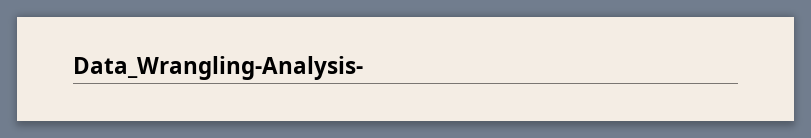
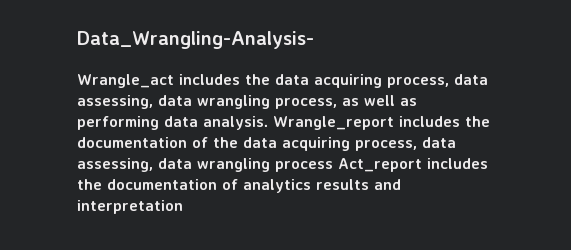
+ Wrangle_act includes the data acquiring process, data assessing, data wrangling process, as well as performing data analysis. Wrangle_report includes the documentation of the data acquiring process, data assessing, data wrangling process Act_report includes the documentation of analytics results and interpretation

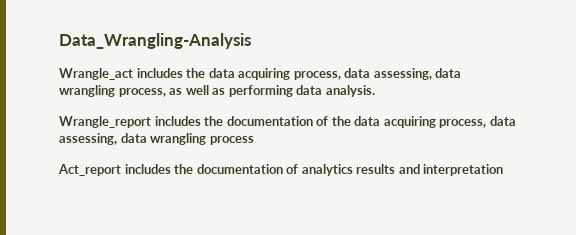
- Data_Wrangling-Analysis-
+ Data_Wrangling-Analysis
- Wrangle_act includes the data acquiring process, data assessing, data wrangling process, as well as performing data analysis. Wrangle_report includes the documentation of the data acquiring process, data assessing, data wrangling process Act_report includes the documentation of analytics results and interpretation
+ Wrangle_act includes the data acquiring process, data assessing, data wrangling process, as well as performing data analysis.
+ Wrangle_report includes the documentation of the data acquiring process, data assessing, data wrangling process
+ Act_report includes the documentation of analytics results and interpretation

